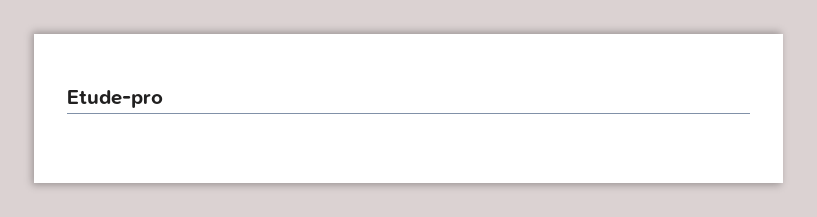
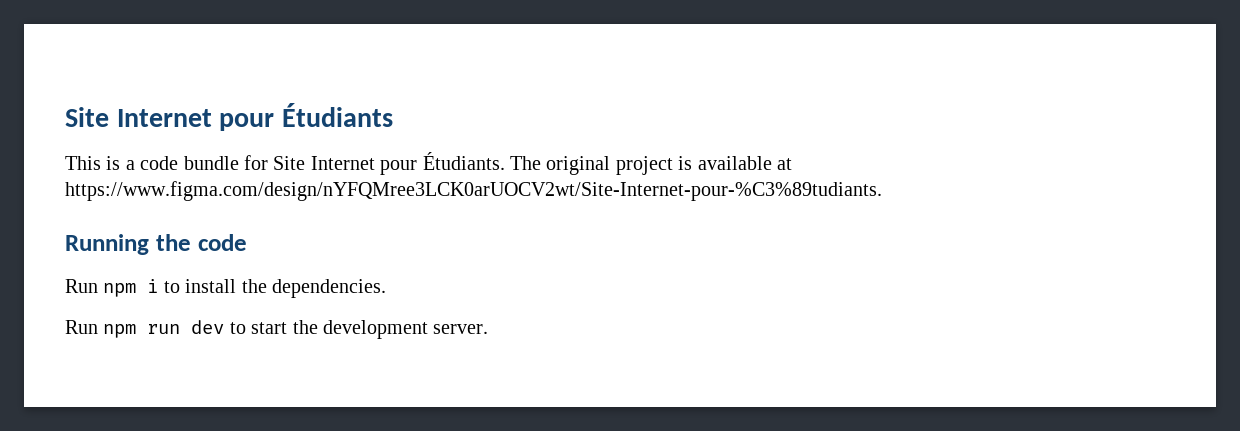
- Etude-pro
+ Site Internet pour Étudiants
+ This is a code bundle for Site Internet pour Étudiants. The original project is available at https://www.figma.com/design/nYFQMree3LCK0arUOCV2wt/Site-Internet-pour-%C3%89tudiants.
+ Running the code
+ Run npm i to install the dependencies.
+ Run npm run dev to start the development server.

